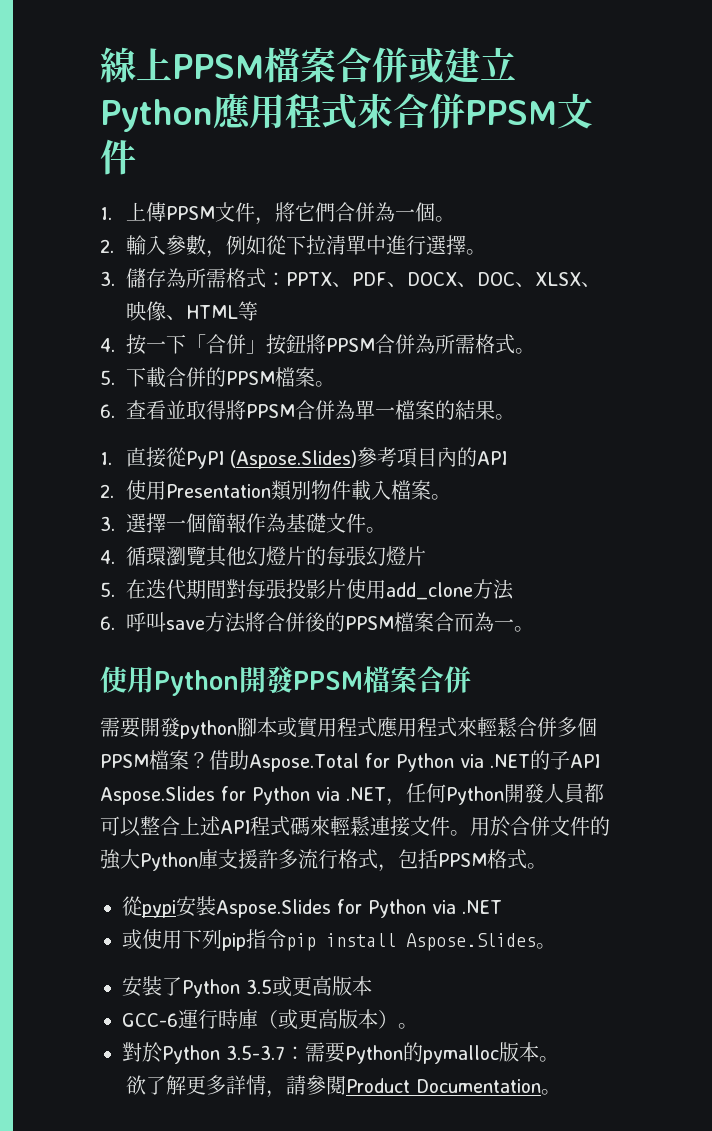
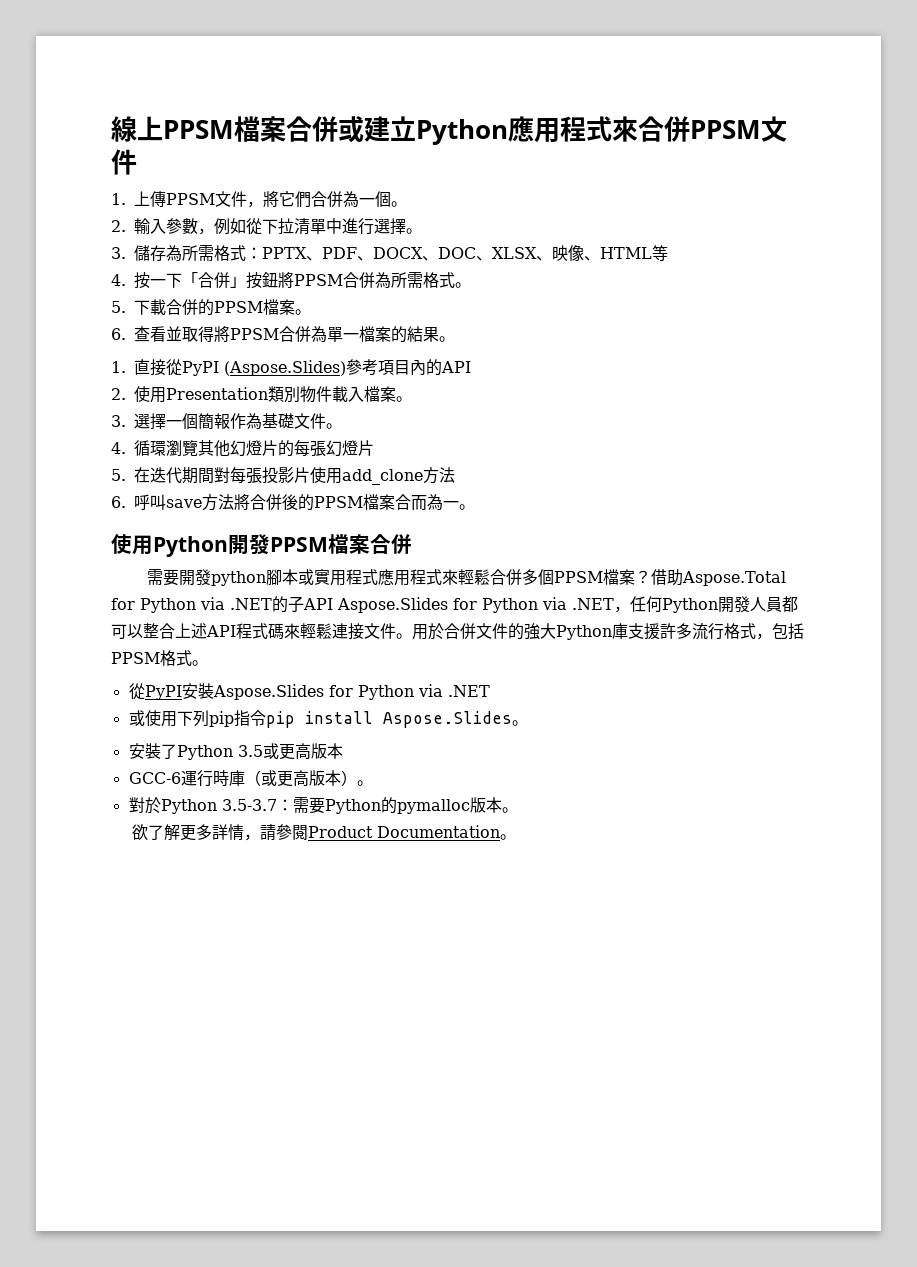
- 從pypi安裝Aspose.Slides for Python via .NET
+ 從PyPI安裝Aspose.Slides for Python via .NET

